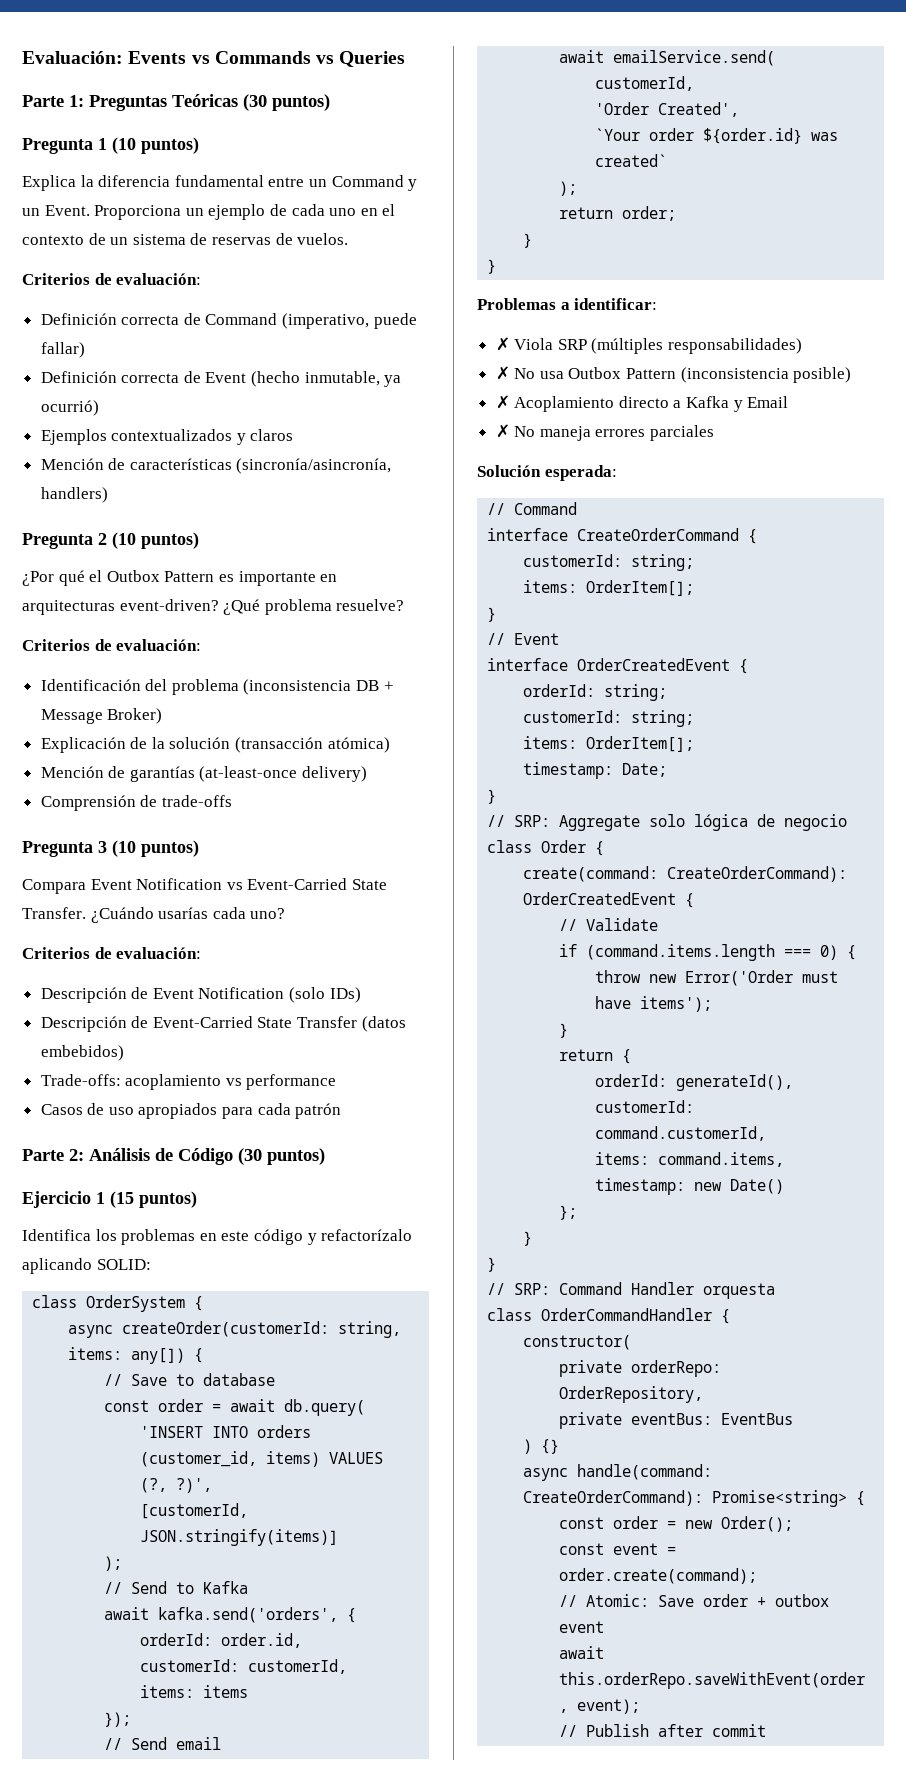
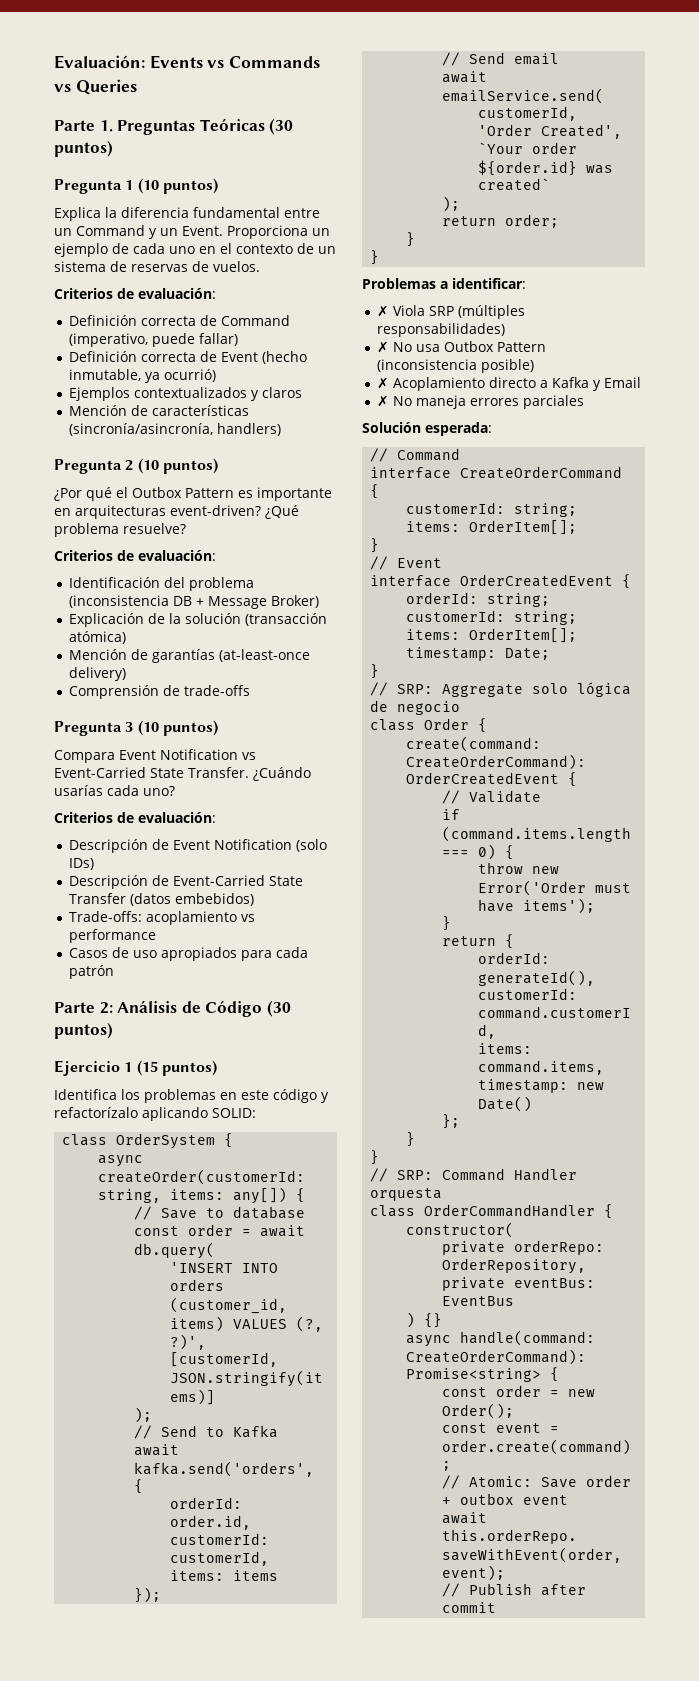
- Parte 1: Preguntas Teóricas (30 puntos)
+ Parte 1. Preguntas Teóricas (30 puntos)

